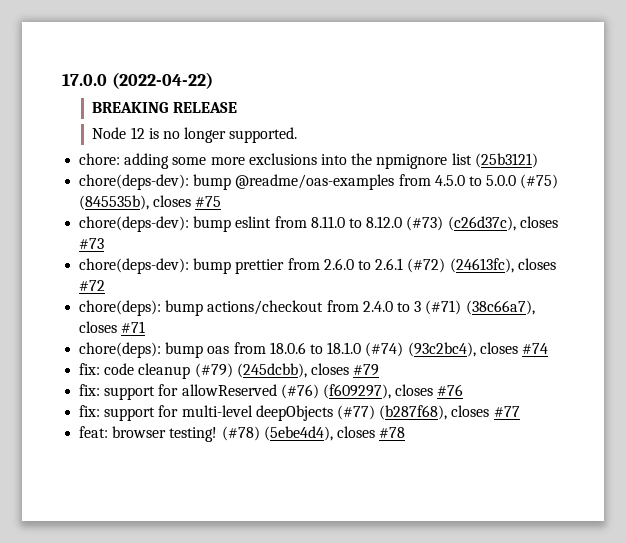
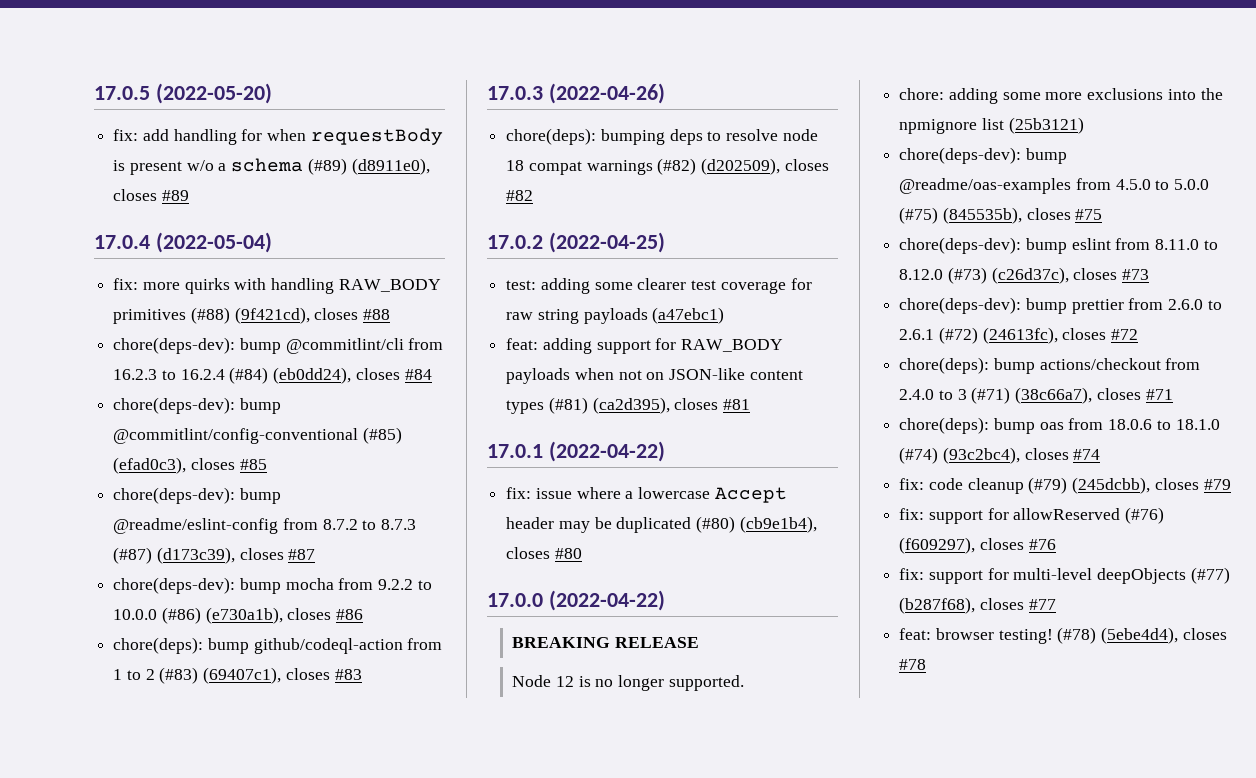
+ 17.0.5 (2022-05-20)
+ fix: add handling for when requestBody is present w/o a schema (#89) (d8911e0), closes #89
+ 17.0.4 (2022-05-04)
+ fix: more quirks with handling RAW_BODY primitives (#88) (9f421cd), closes #88
+ chore(deps-dev): bump @commitlint/cli from 16.2.3 to 16.2.4 (#84) (eb0dd24), closes #84
+ chore(deps-dev): bump @commitlint/config-conventional (#85) (efad0c3), closes #85
+ chore(deps-dev): bump @readme/eslint-config from 8.7.2 to 8.7.3 (#87) (d173c39), closes #87
+ chore(deps-dev): bump mocha from 9.2.2 to 10.0.0 (#86) (e730a1b), closes #86
+ chore(deps): bump github/codeql-action from 1 to 2 (#83) (69407c1), closes #83
+ 17.0.3 (2022-04-26)
+ chore(deps): bumping deps to resolve node 18 compat warnings (#82) (d202509), closes #82
+ 17.0.2 (2022-04-25)
+ test: adding some clearer test coverage for raw string payloads (a47ebc1)
+ feat: adding support for RAW_BODY payloads when not on JSON-like content types (#81) (ca2d395), closes #81
+ 17.0.1 (2022-04-22)
+ fix: issue where a lowercase Accept header may be duplicated (#80) (cb9e1b4), closes #80

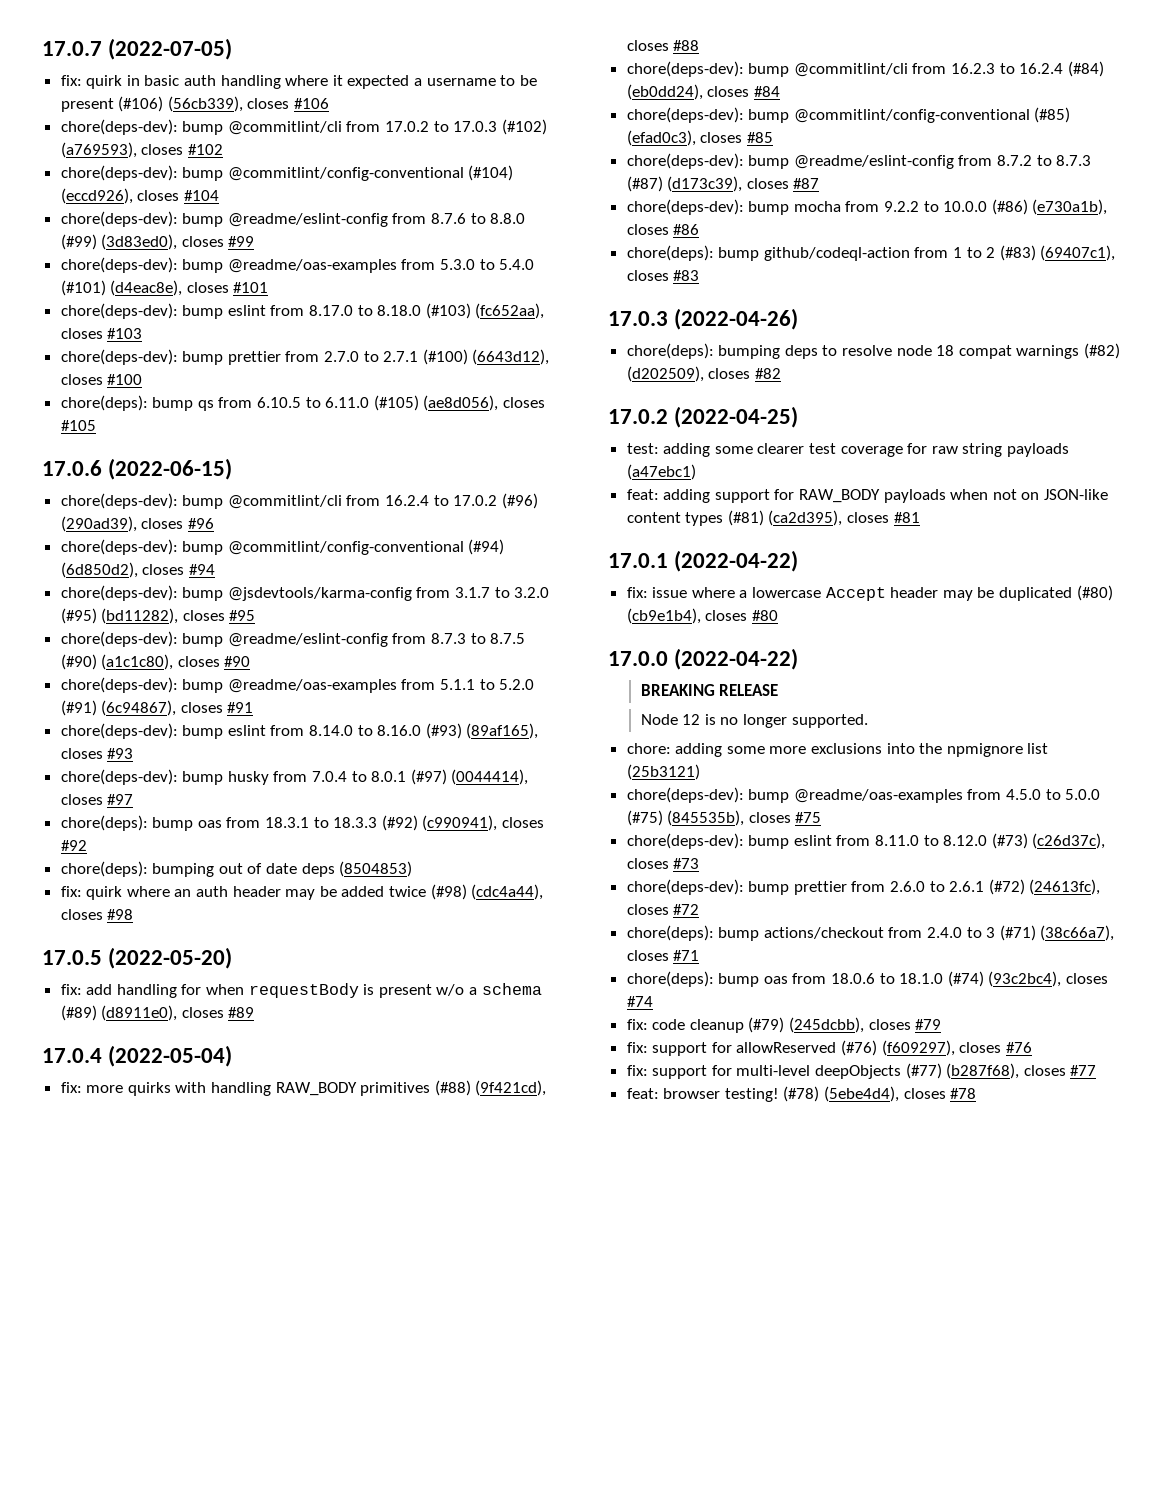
+ 17.0.7 (2022-07-05)
+ fix: quirk in basic auth handling where it expected a username to be present (#106) (56cb339), closes #106
+ chore(deps-dev): bump @commitlint/cli from 17.0.2 to 17.0.3 (#102) (a769593), closes #102
+ chore(deps-dev): bump @commitlint/config-conventional (#104) (eccd926), closes #104
+ chore(deps-dev): bump @readme/eslint-config from 8.7.6 to 8.8.0 (#99) (3d83ed0), closes #99
+ chore(deps-dev): bump @readme/oas-examples from 5.3.0 to 5.4.0 (#101) (d4eac8e), closes #101
+ chore(deps-dev): bump eslint from 8.17.0 to 8.18.0 (#103) (fc652aa), closes #103
+ chore(deps-dev): bump prettier from 2.7.0 to 2.7.1 (#100) (6643d12), closes #100
+ chore(deps): bump qs from 6.10.5 to 6.11.0 (#105) (ae8d056), closes #105
+ 17.0.6 (2022-06-15)
+ chore(deps-dev): bump @commitlint/cli from 16.2.4 to 17.0.2 (#96) (290ad39), closes #96
+ chore(deps-dev): bump @commitlint/config-conventional (#94) (6d850d2), closes #94
+ chore(deps-dev): bump @jsdevtools/karma-config from 3.1.7 to 3.2.0 (#95) (bd11282), closes #95
+ chore(deps-dev): bump @readme/eslint-config from 8.7.3 to 8.7.5 (#90) (a1c1c80), closes #90
+ chore(deps-dev): bump @readme/oas-examples from 5.1.1 to 5.2.0 (#91) (6c94867), closes #91
+ chore(deps-dev): bump eslint from 8.14.0 to 8.16.0 (#93) (89af165), closes #93
+ chore(deps-dev): bump husky from 7.0.4 to 8.0.1 (#97) (0044414), closes #97
+ chore(deps): bump oas from 18.3.1 to 18.3.3 (#92) (c990941), closes #92
+ chore(deps): bumping out of date deps (8504853)
+ fix: quirk where an auth header may be added twice (#98) (cdc4a44), closes #98

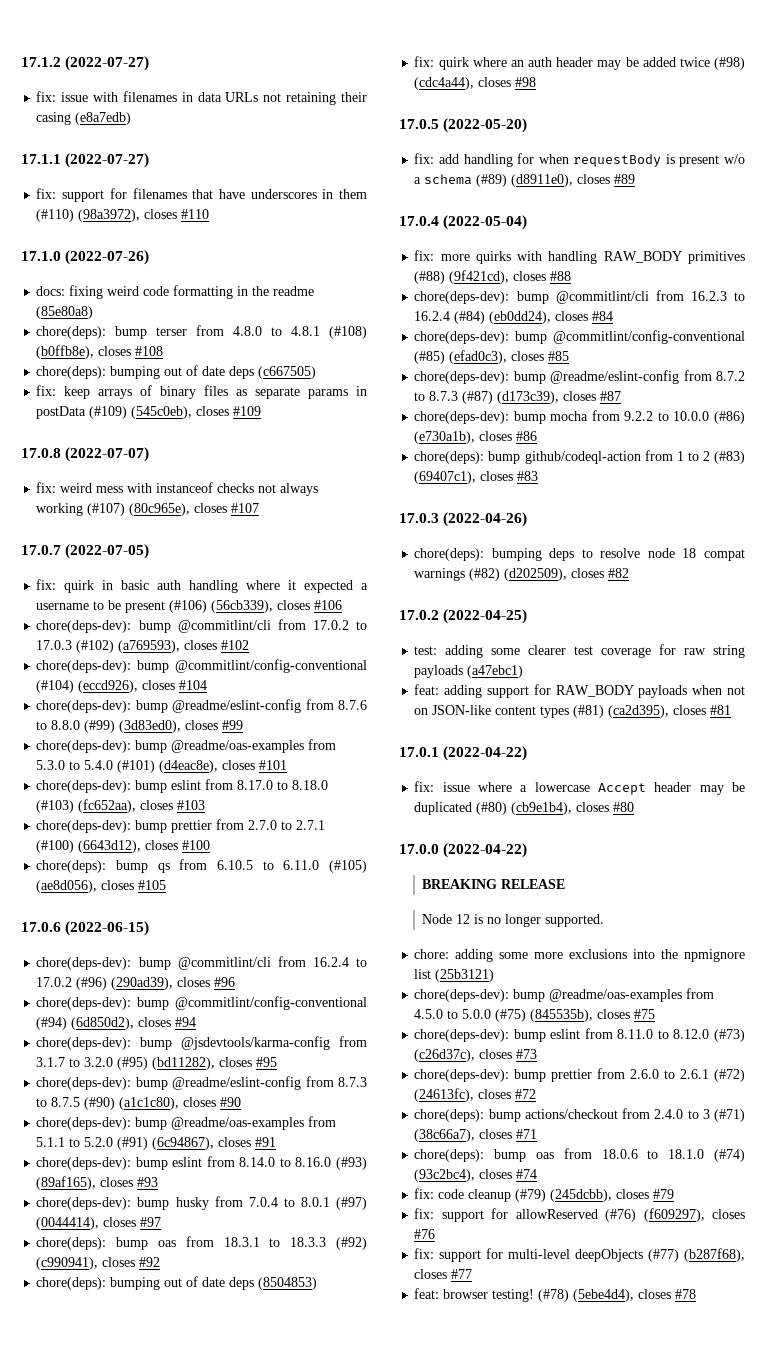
+ 17.1.2 (2022-07-27)
+ fix: issue with filenames in data URLs not retaining their casing (e8a7edb)
+ 17.1.1 (2022-07-27)
+ fix: support for filenames that have underscores in them (#110) (98a3972), closes #110
+ 17.1.0 (2022-07-26)
+ docs: fixing weird code formatting in the readme (85e80a8)
+ chore(deps): bump terser from 4.8.0 to 4.8.1 (#108) (b0ffb8e), closes #108
+ chore(deps): bumping out of date deps (c667505)
+ fix: keep arrays of binary files as separate params in postData (#109) (545c0eb), closes #109
+ 17.0.8 (2022-07-07)
+ fix: weird mess with instanceof checks not always working (#107) (80c965e), closes #107

